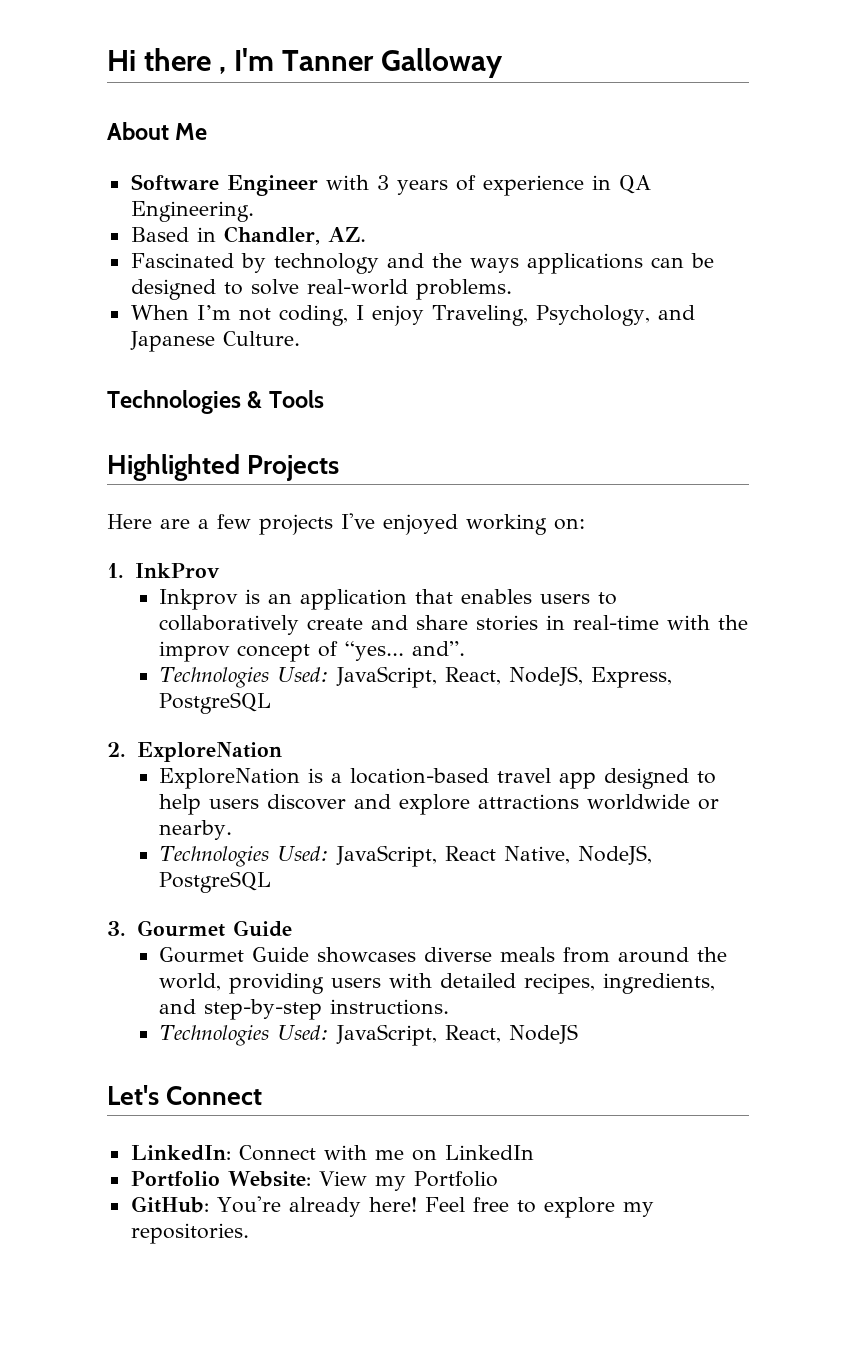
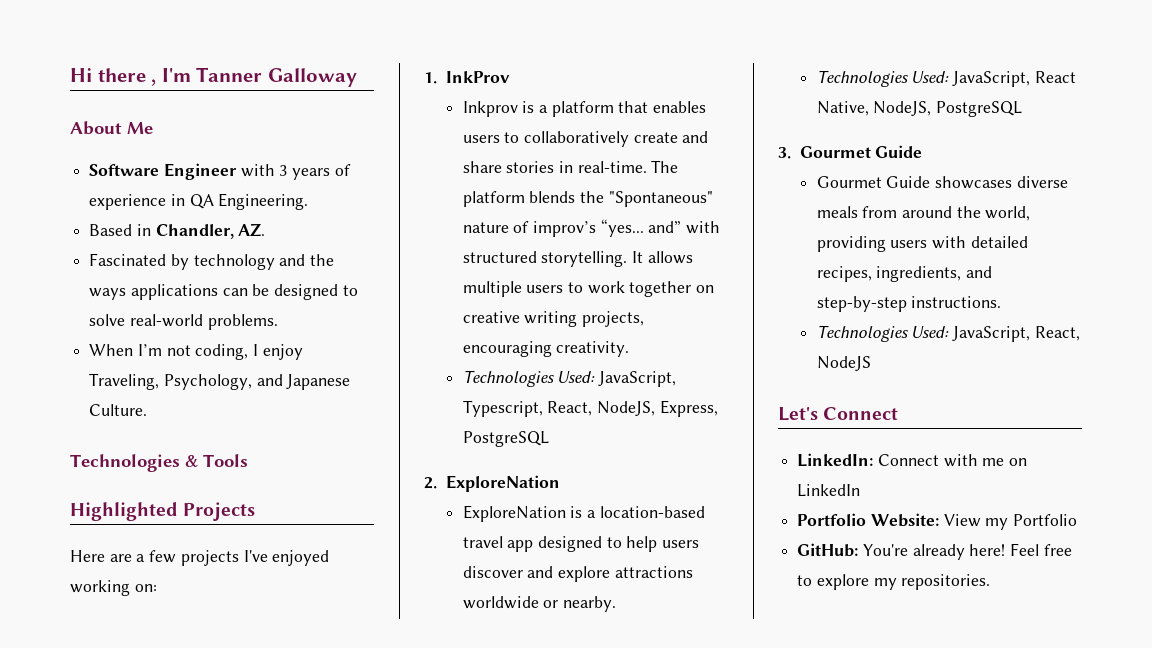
- Inkprov is an application that enables users to collaboratively create and share stories in real-time with the improv concept of “yes... and”.
- Technologies Used: JavaScript, React, NodeJS, Express, PostgreSQL
+ Inkprov is a platform that enables users to collaboratively create and share stories in real-time. The platform blends the "Spontaneous" nature of improv’s “yes... and” with structured storytelling. It allows multiple users to work together on creative writing projects, encouraging creativity.
+ Technologies Used: JavaScript, Typescript, React, NodeJS, Express, PostgreSQL

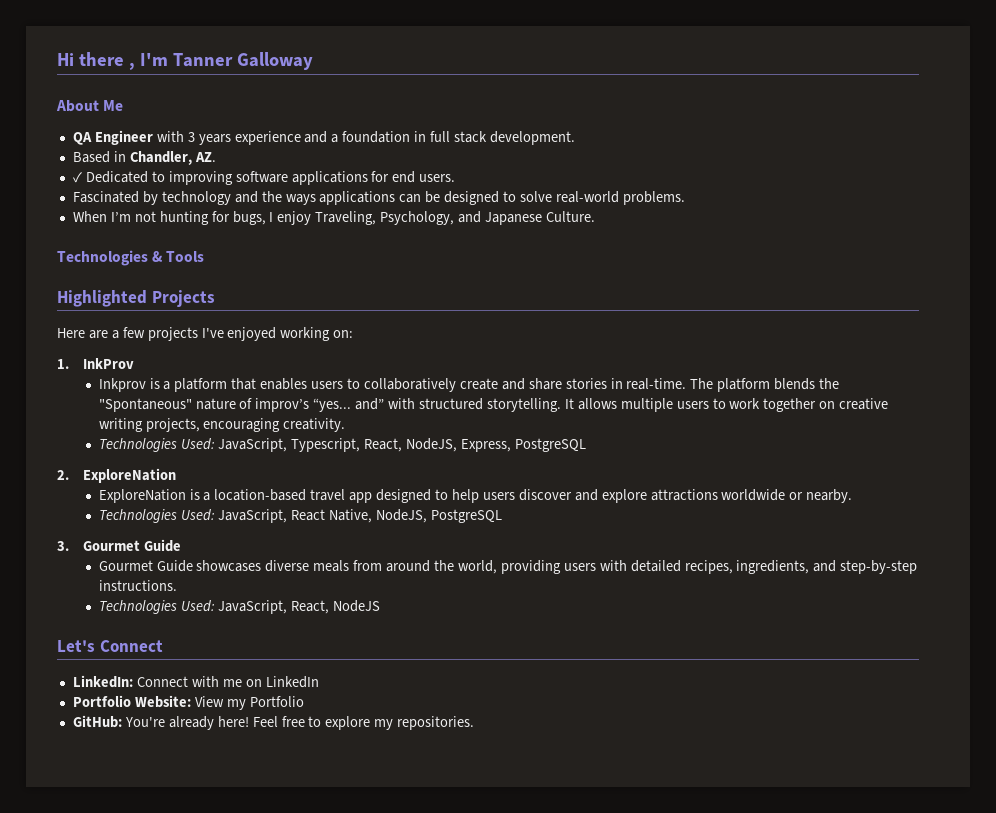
- Software Engineer with 3 years of experience in QA Engineering.
+ QA Engineer with 3 years experience and a foundation in full stack development.
  Based in Chandler, AZ.
+ ✓ Dedicated to improving software applications for end users.
- When I’m not coding, I enjoy Traveling, Psychology, and Japanese Culture.
+ When I’m not hunting for bugs, I enjoy Traveling, Psychology, and Japanese Culture.

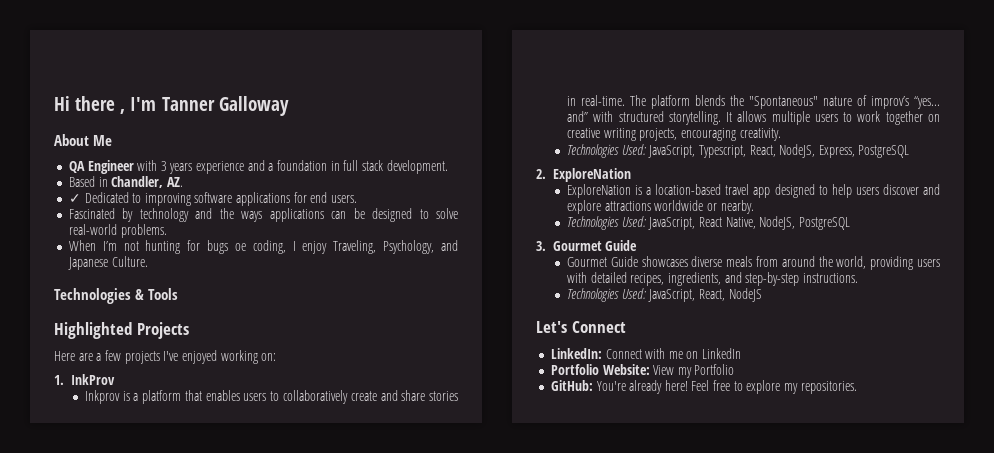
- When I’m not hunting for bugs, I enjoy Traveling, Psychology, and Japanese Culture.
+ When I’m not hunting for bugs oe coding, I enjoy Traveling, Psychology, and Japanese Culture.

